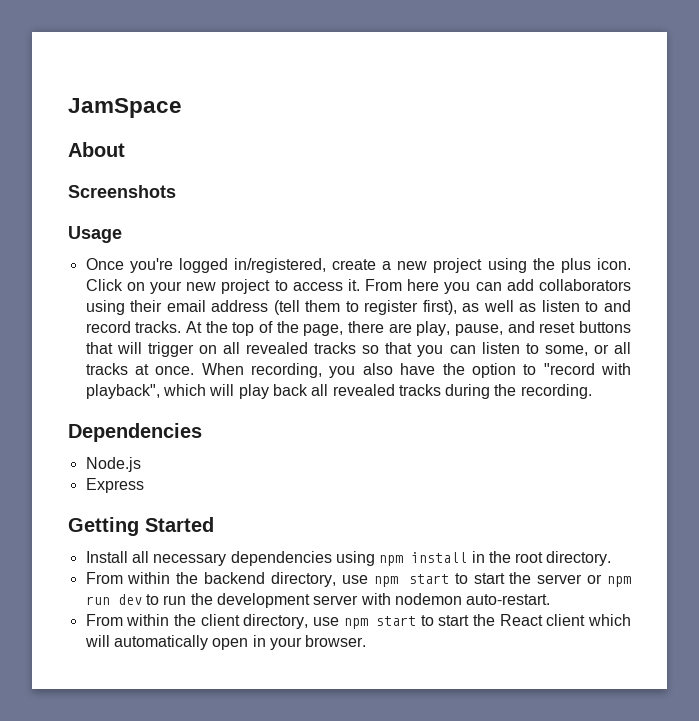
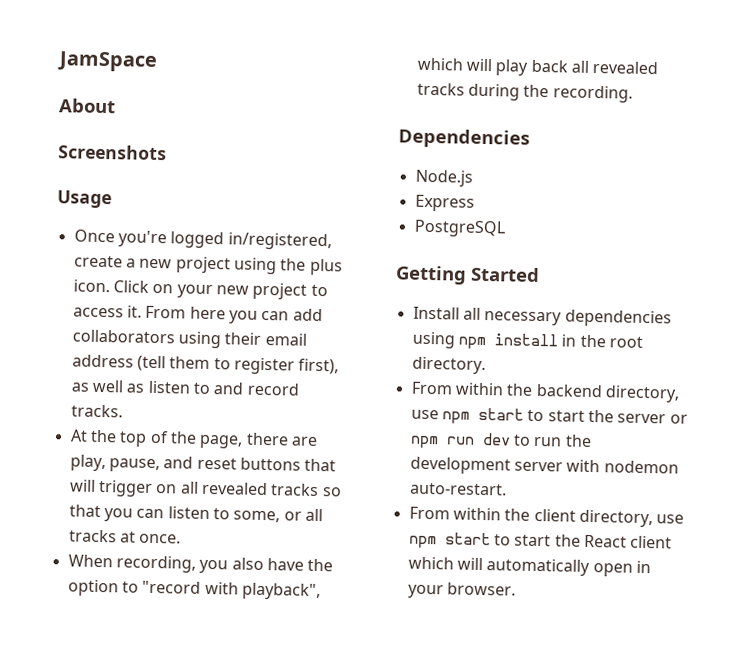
- From here you can add collaborators using their email address (tell them to register first), as well as listen to and record tracks. At the top of the page, there are play, pause, and reset buttons that will trigger on all revealed tracks so that you can listen to some, or all tracks at once. When recording, you also have the option to "record with playback", which will play back all revealed tracks during the recording.
+ From here you can add collaborators using their email address (tell them to register first), as well as listen to and record tracks.
+ At the top of the page, there are play, pause, and reset buttons that will trigger on all revealed tracks so that you can listen to some, or all tracks at once.
+ When recording, you also have the option to "record with playback", which will play back all revealed tracks during the recording.
+ PostgreSQL

